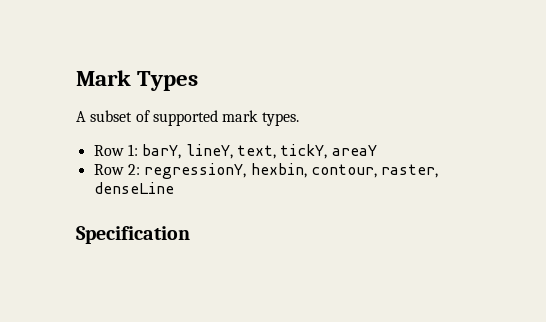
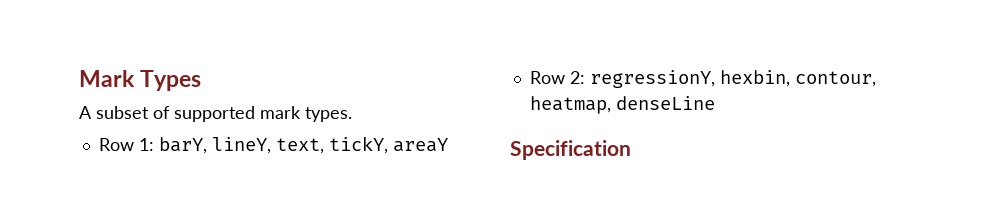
- Row 2: regressionY, hexbin, contour, raster, denseLine
+ Row 2: regressionY, hexbin, contour, heatmap, denseLine

